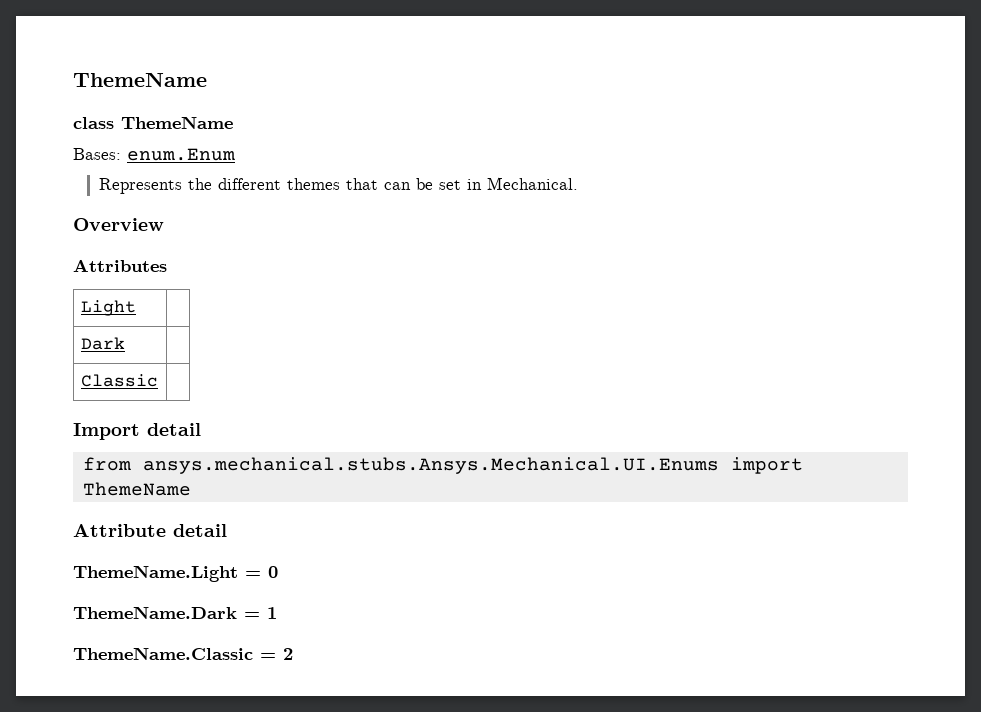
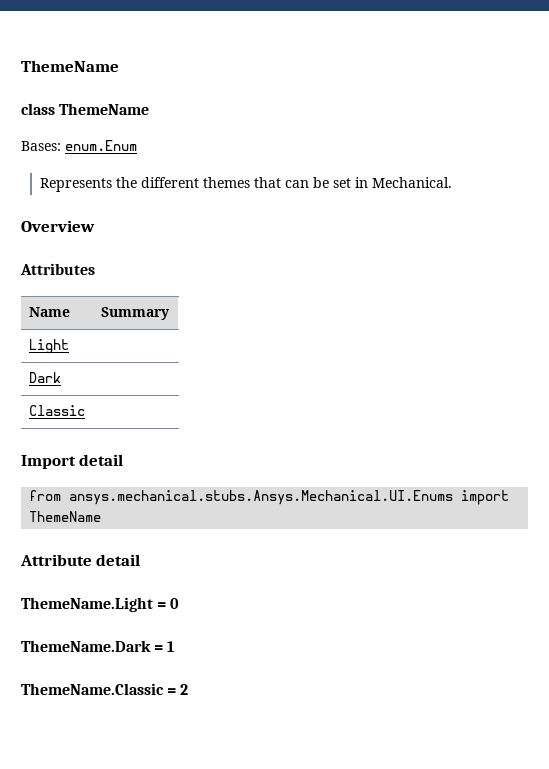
+ Name | Summary

